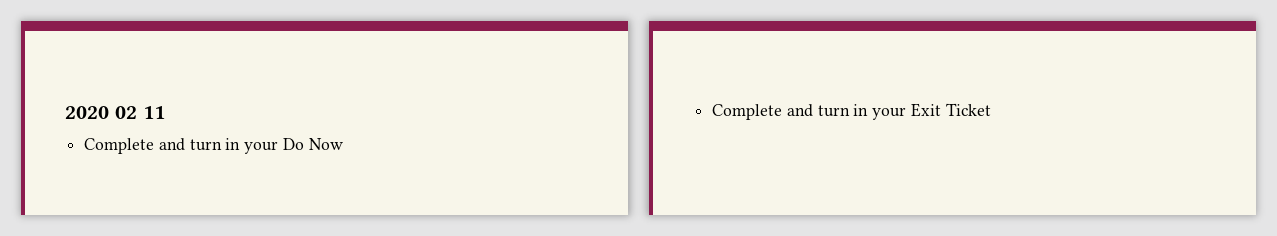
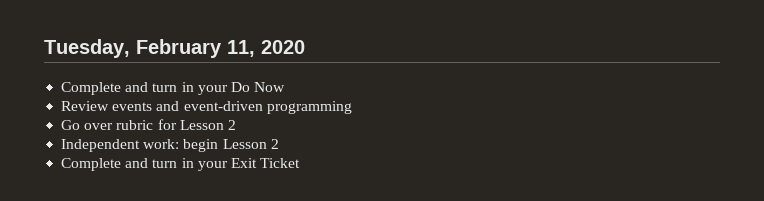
- 2020 02 11
+ Tuesday, February 11, 2020
+ Review events and event-driven programming
+ Go over rubric for Lesson 2
+ Independent work: begin Lesson 2

